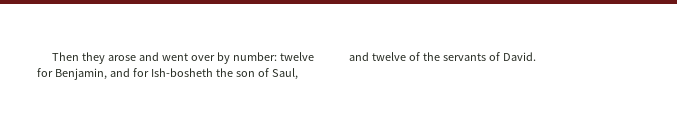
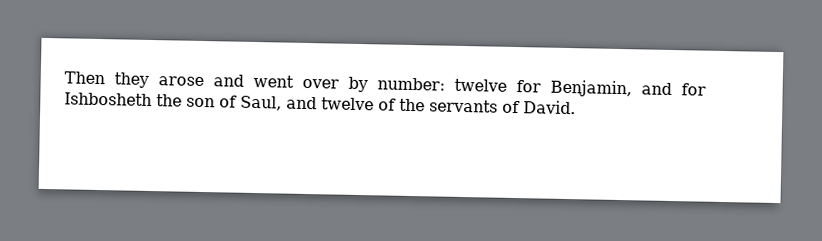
- Then they arose and went over by number: twelve for Benjamin, and for Ish-bosheth the son of Saul, and twelve of the servants of David.
+ Then they arose and went over by number: twelve for Benjamin, and for Ishbosheth the son of Saul, and twelve of the servants of David.

